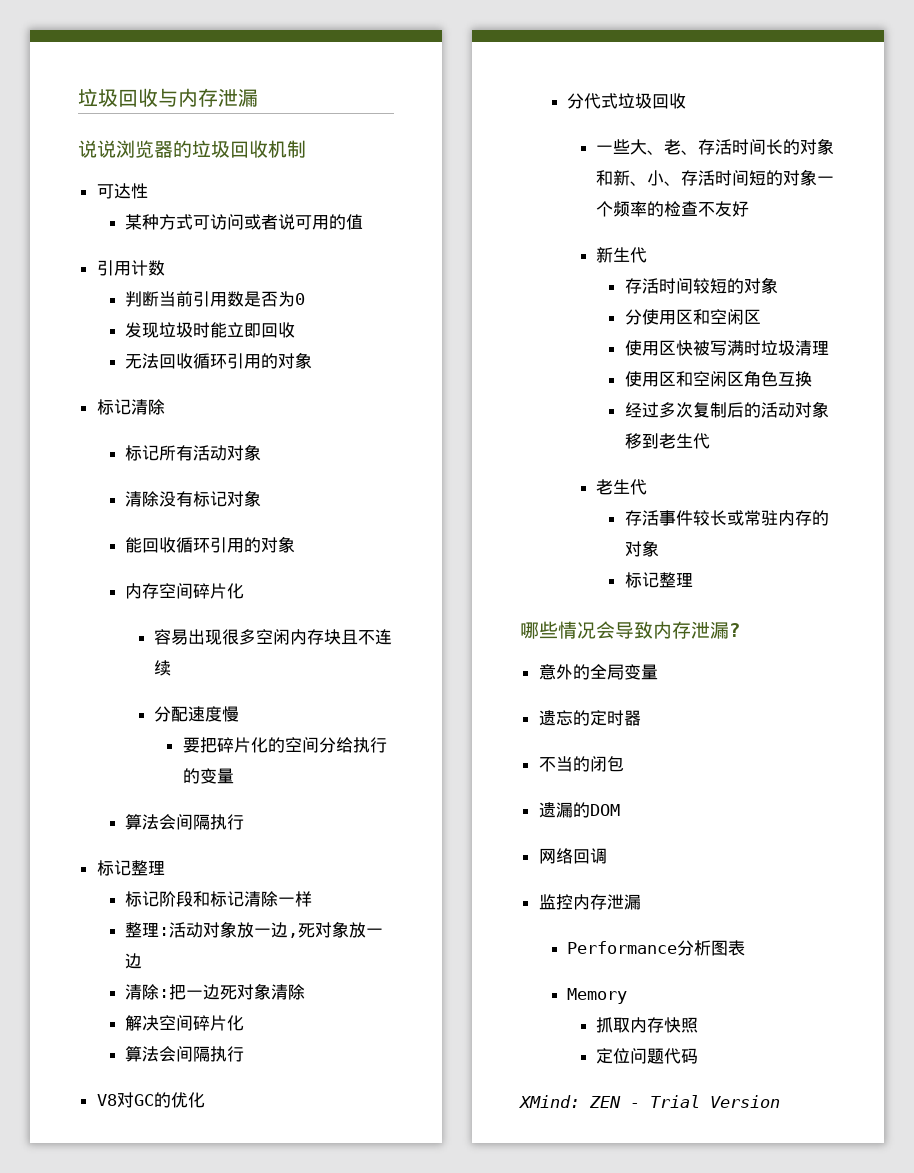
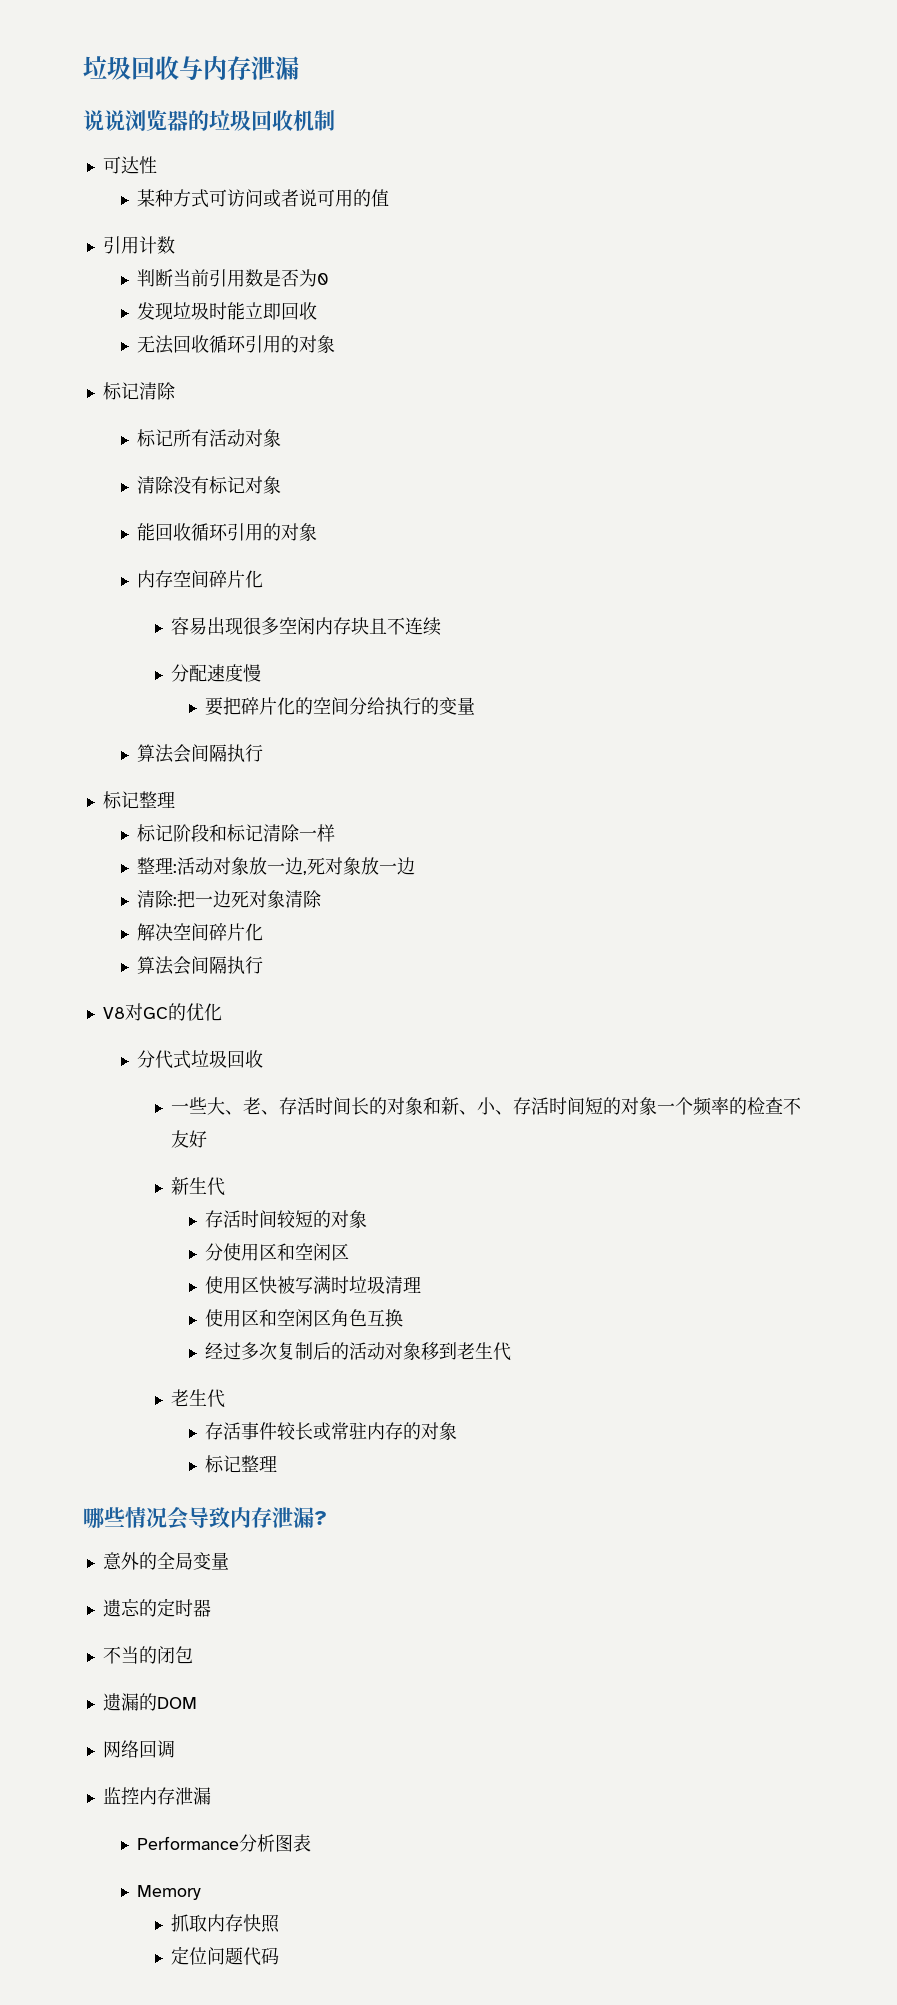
- XMind: ZEN - Trial Version

